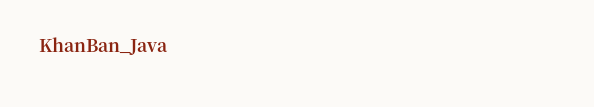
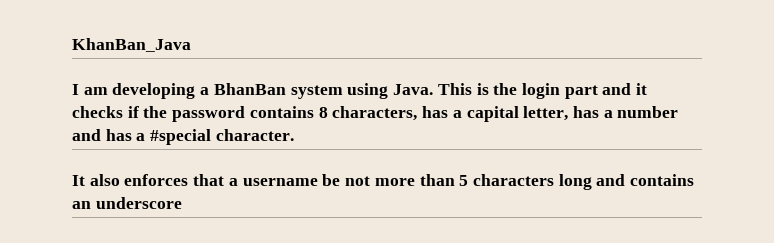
+ I am developing a BhanBan system using Java. This is the login part and it checks if the password contains 8 characters, has a capital letter, has a number and has a #special character.
+ It also enforces that a username be not more than 5 characters long and contains an underscore

